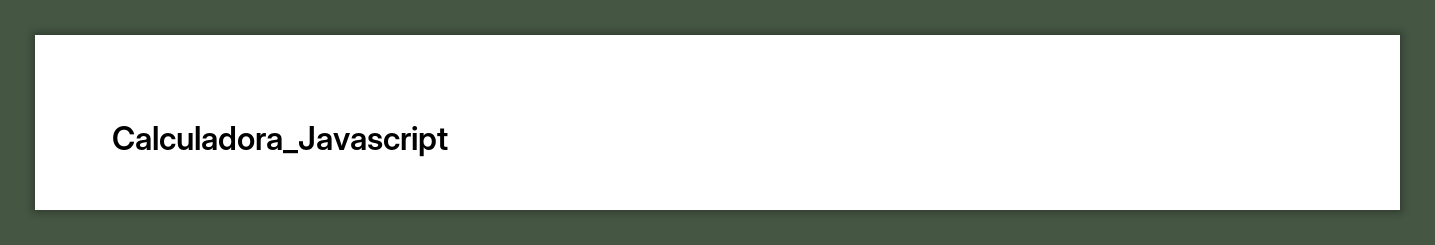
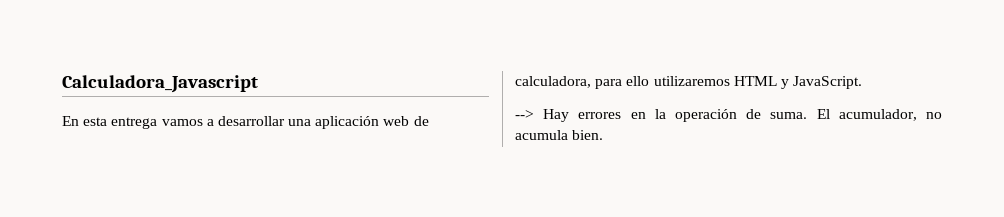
+ En esta entrega vamos a desarrollar una aplicación web de calculadora, para ello utilizaremos HTML y JavaScript.
+ --> Hay errores en la operación de suma. El acumulador, no acumula bien.

